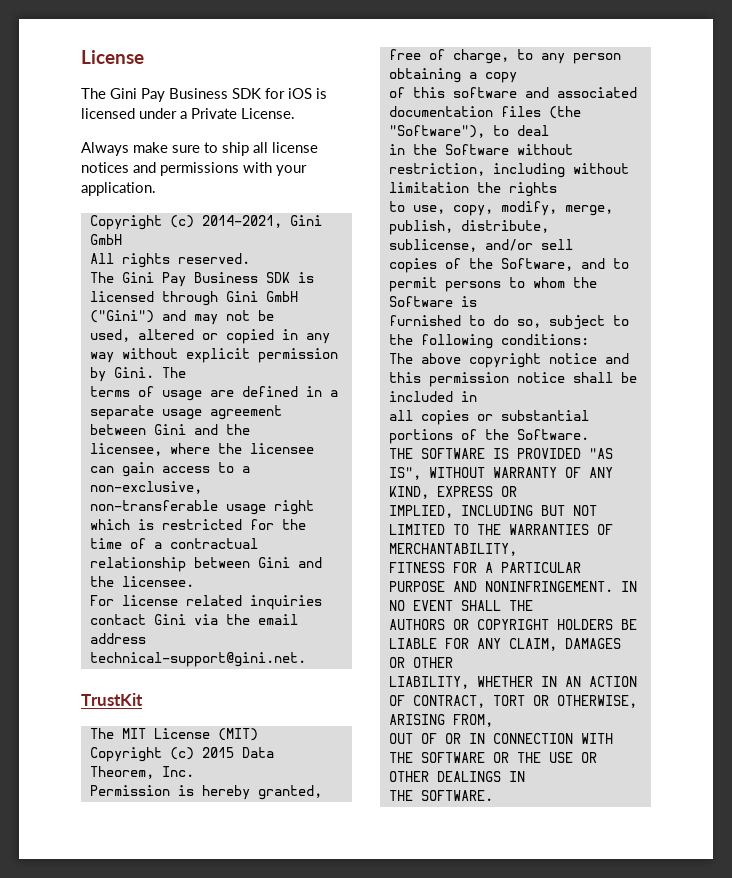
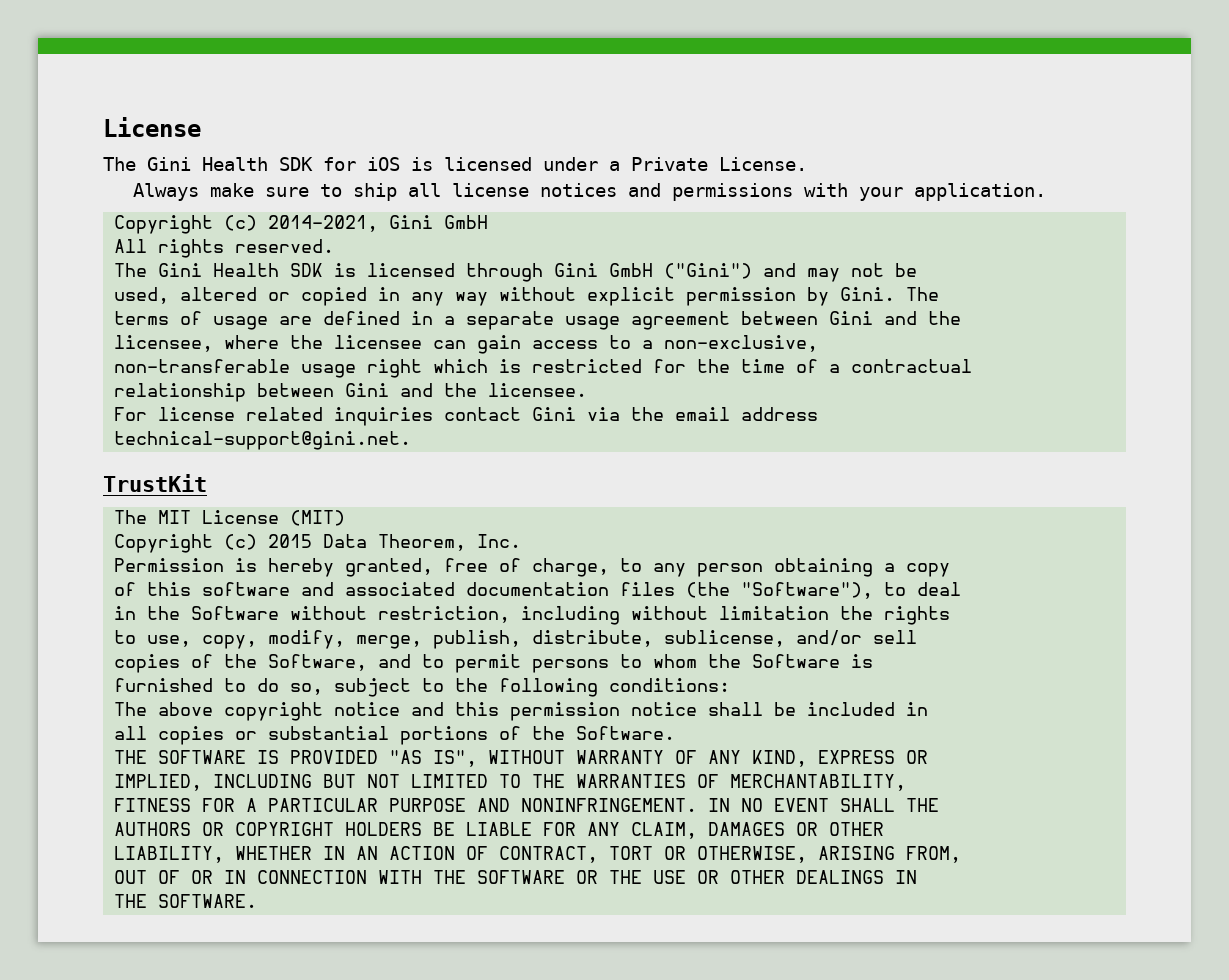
- The Gini Pay Business SDK for iOS is licensed under a Private License.
+ The Gini Health SDK for iOS is licensed under a Private License.
- The Gini Pay Business SDK is licensed through Gini GmbH ("Gini") and may not be
+ The Gini Health SDK is licensed through Gini GmbH ("Gini") and may not be

